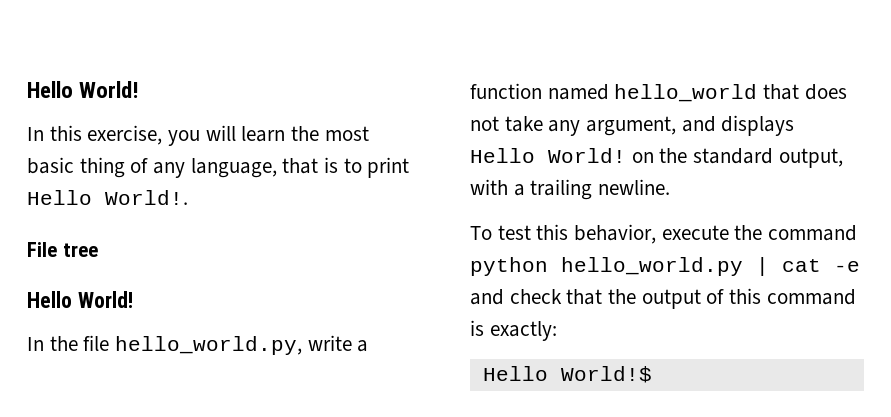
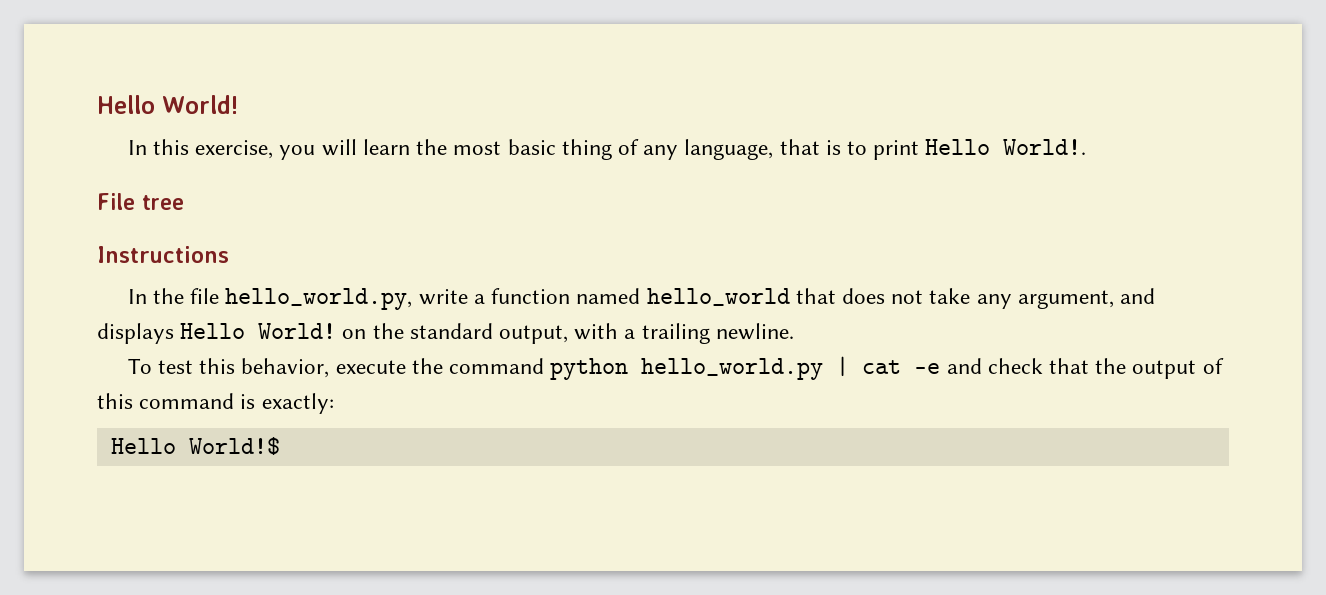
  File tree
- Hello World!
+ Instructions

